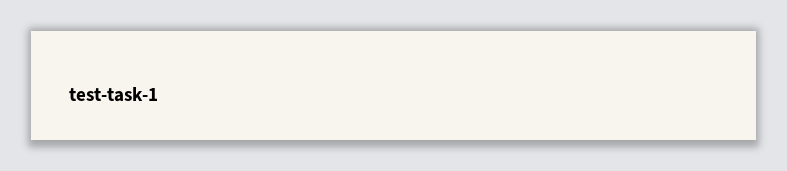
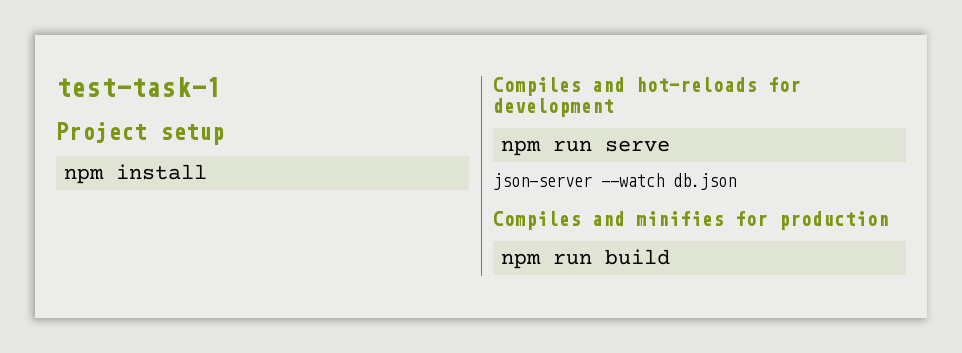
+ Project setup
+ npm install
+ Compiles and hot-reloads for development
+ npm run serve
+ json-server --watch db.json
+ Compiles and minifies for production
+ npm run build

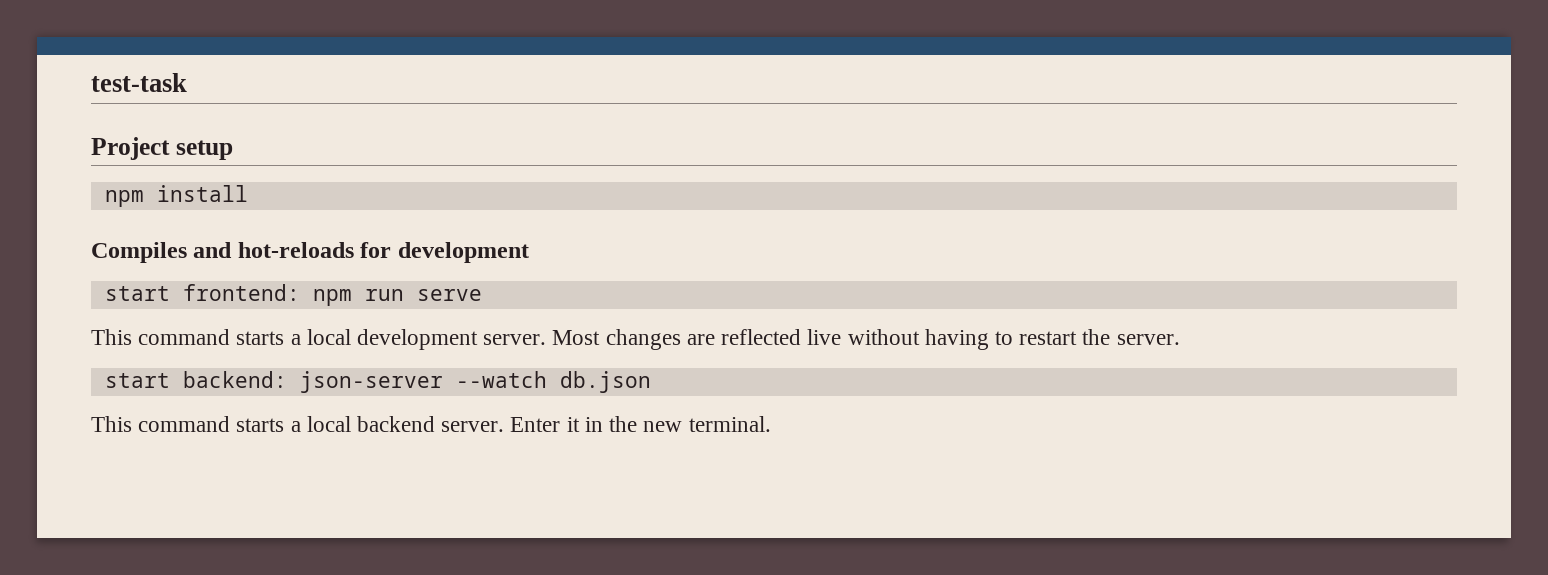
- test-task-1
+ test-task
- npm run serve
+ start frontend: npm run serve
- json-server --watch db.json
- Compiles and minifies for production
- npm run build
+ This command starts a local development server. Most changes are reflected live without having to restart the server.
+ start backend: json-server --watch db.json
+ This command starts a local backend server. Enter it in the new terminal.

